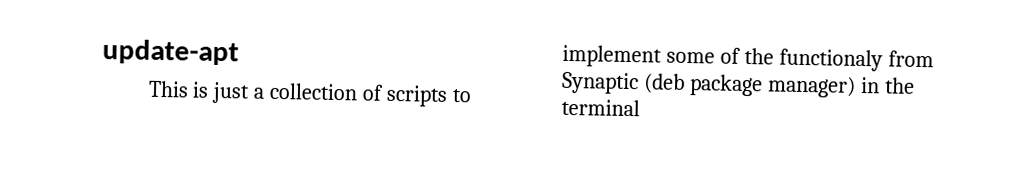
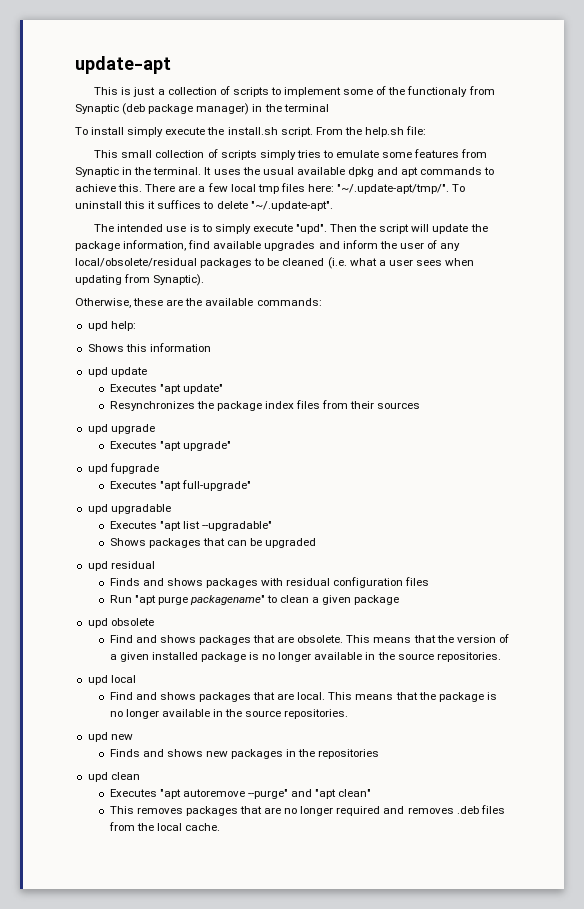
+ To install simply execute the install.sh script. From the help.sh file:
+ This small collection of scripts simply tries to emulate some features from Synaptic in the terminal. It uses the usual available dpkg and apt commands to achieve this. There are a few local tmp files here: "~/.update-apt/tmp/". To uninstall this it suffices to delete "~/.update-apt".
+ The intended use is to simply execute "upd". Then the script will update the package information, find available upgrades and inform the user of any local/obsolete/residual packages to be cleaned (i.e. what a user sees when updating from Synaptic).
+ Otherwise, these are the available commands:
+ upd help:
+ Shows this information
+ upd update
+ Executes "apt update"
+ Resynchronizes the package index files from their sources
+ upd upgrade
+ Executes "apt upgrade"
+ upd fupgrade
+ Executes "apt full-upgrade"
+ upd upgradable
+ Executes "apt list --upgradable"
+ Shows packages that can be upgraded
+ upd residual
+ Finds and shows packages with residual configuration files
+ Run "apt purge packagename" to clean a given package
+ upd obsolete
+ Find and shows packages that are obsolete. This means that the version of a given installed package is no longer available in the source repositories.
+ upd local
+ Find and shows packages that are local. This means that the package is no longer available in the source repositories.
+ upd new
+ Finds and shows new packages in the repositories
+ upd clean
+ Executes "apt autoremove --purge" and "apt clean"
+ This removes packages that are no longer required and removes .deb files from the local cache.

